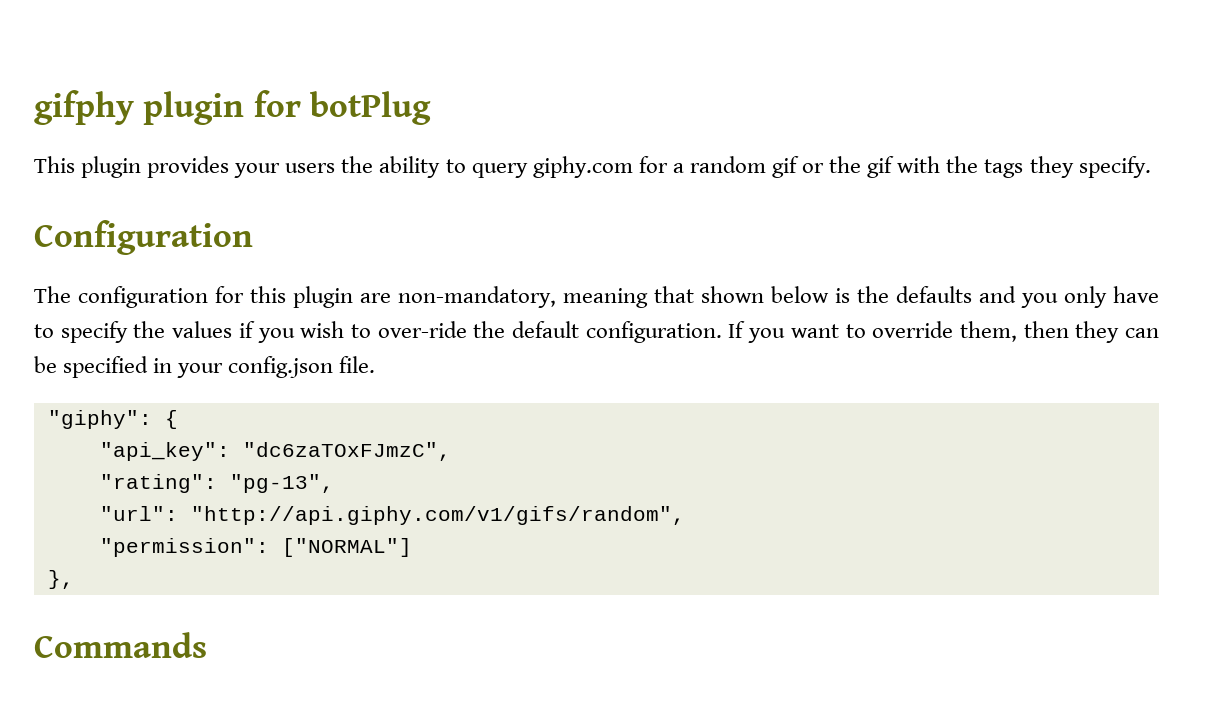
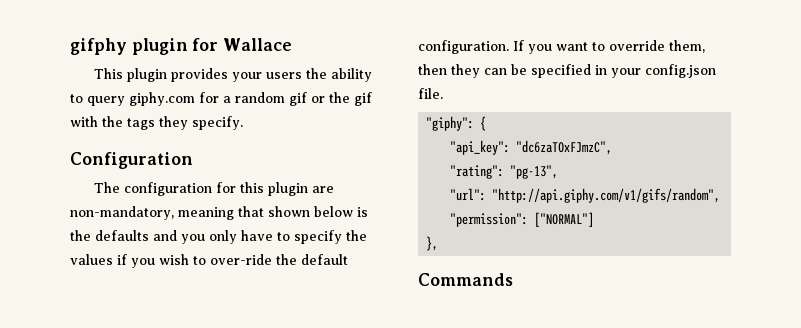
- gifphy plugin for botPlug
+ gifphy plugin for Wallace

